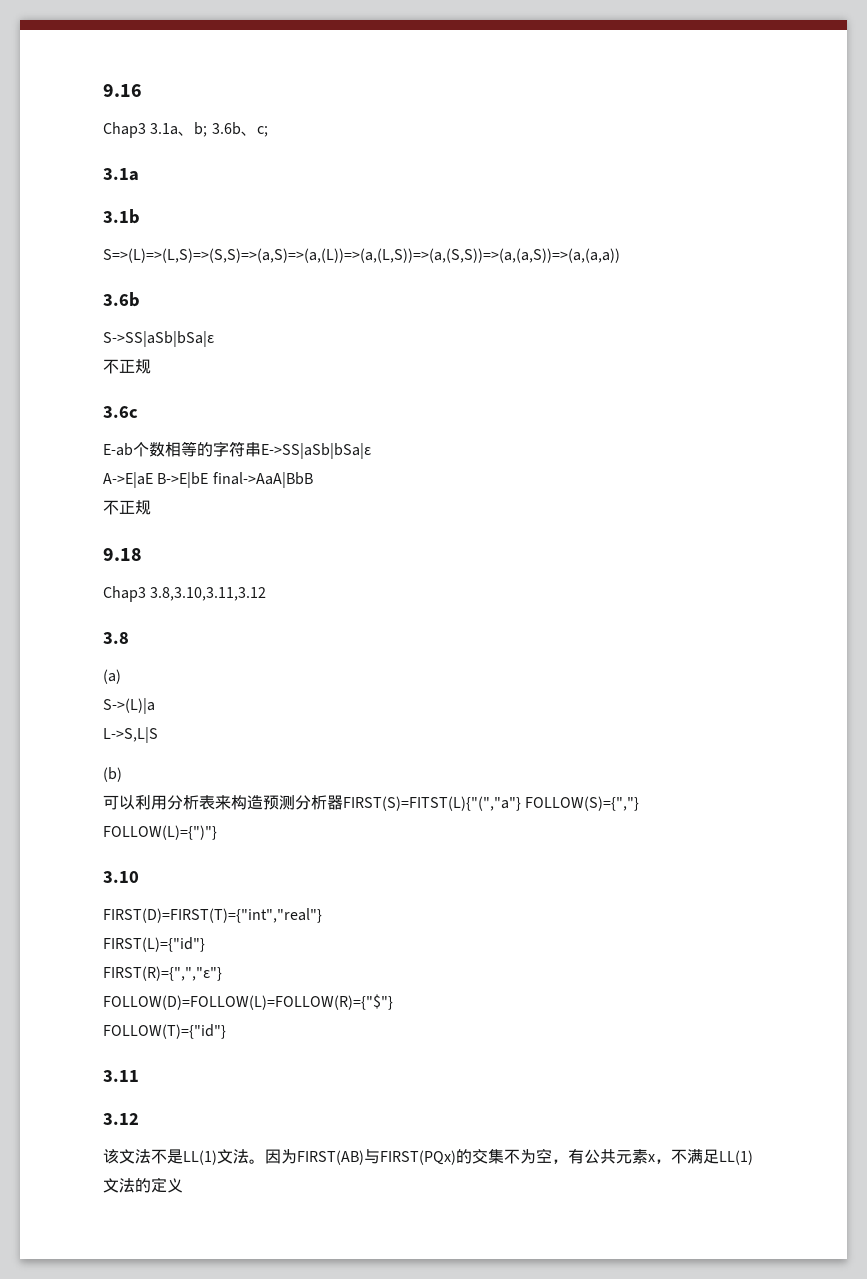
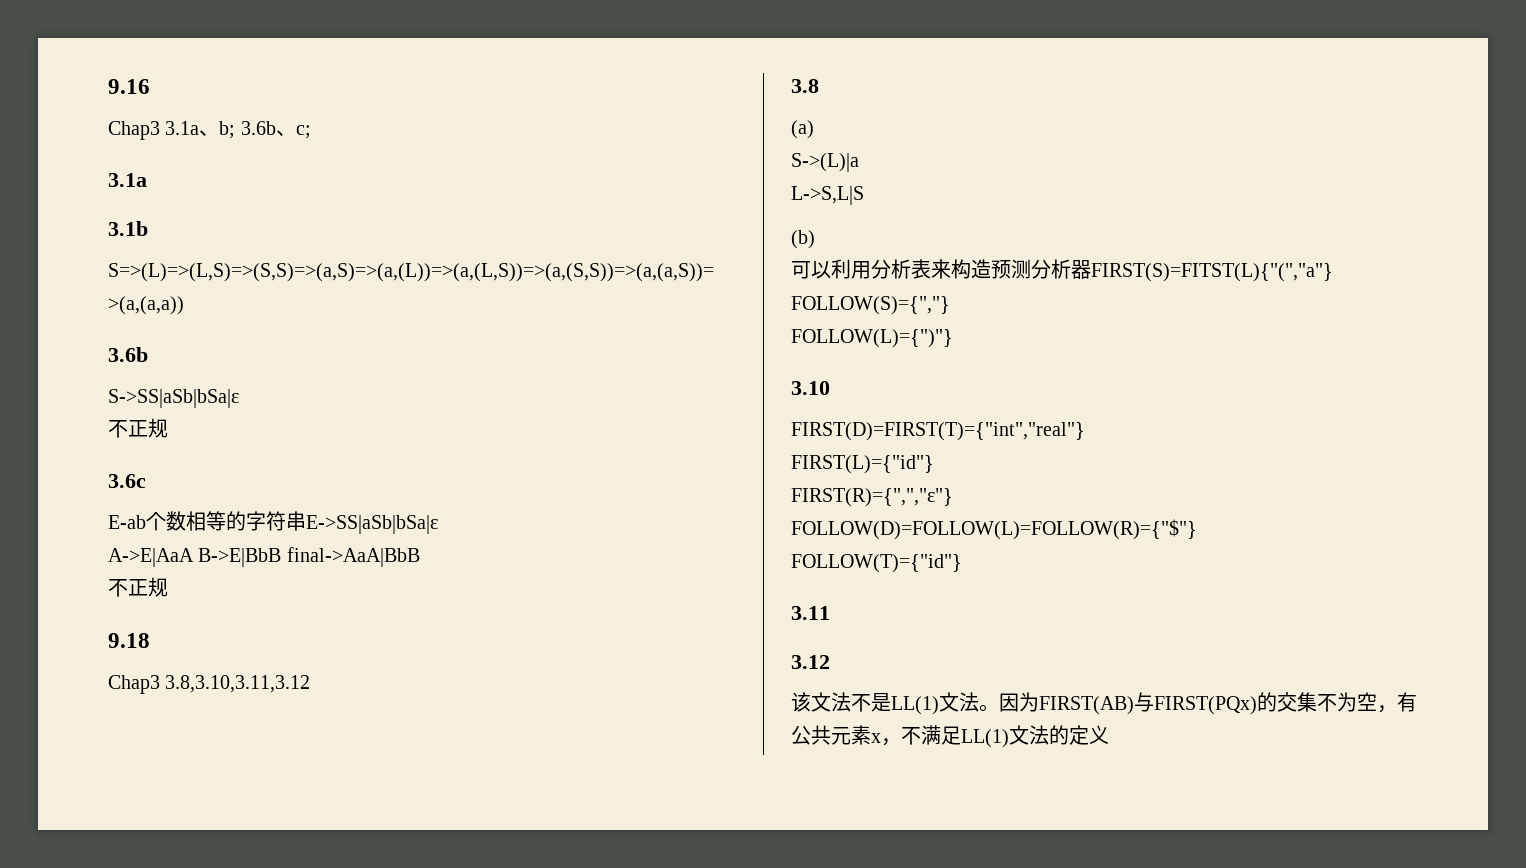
- A->E|aE B->E|bE final->AaA|BbB
+ A->E|AaA B->E|BbB final->AaA|BbB

